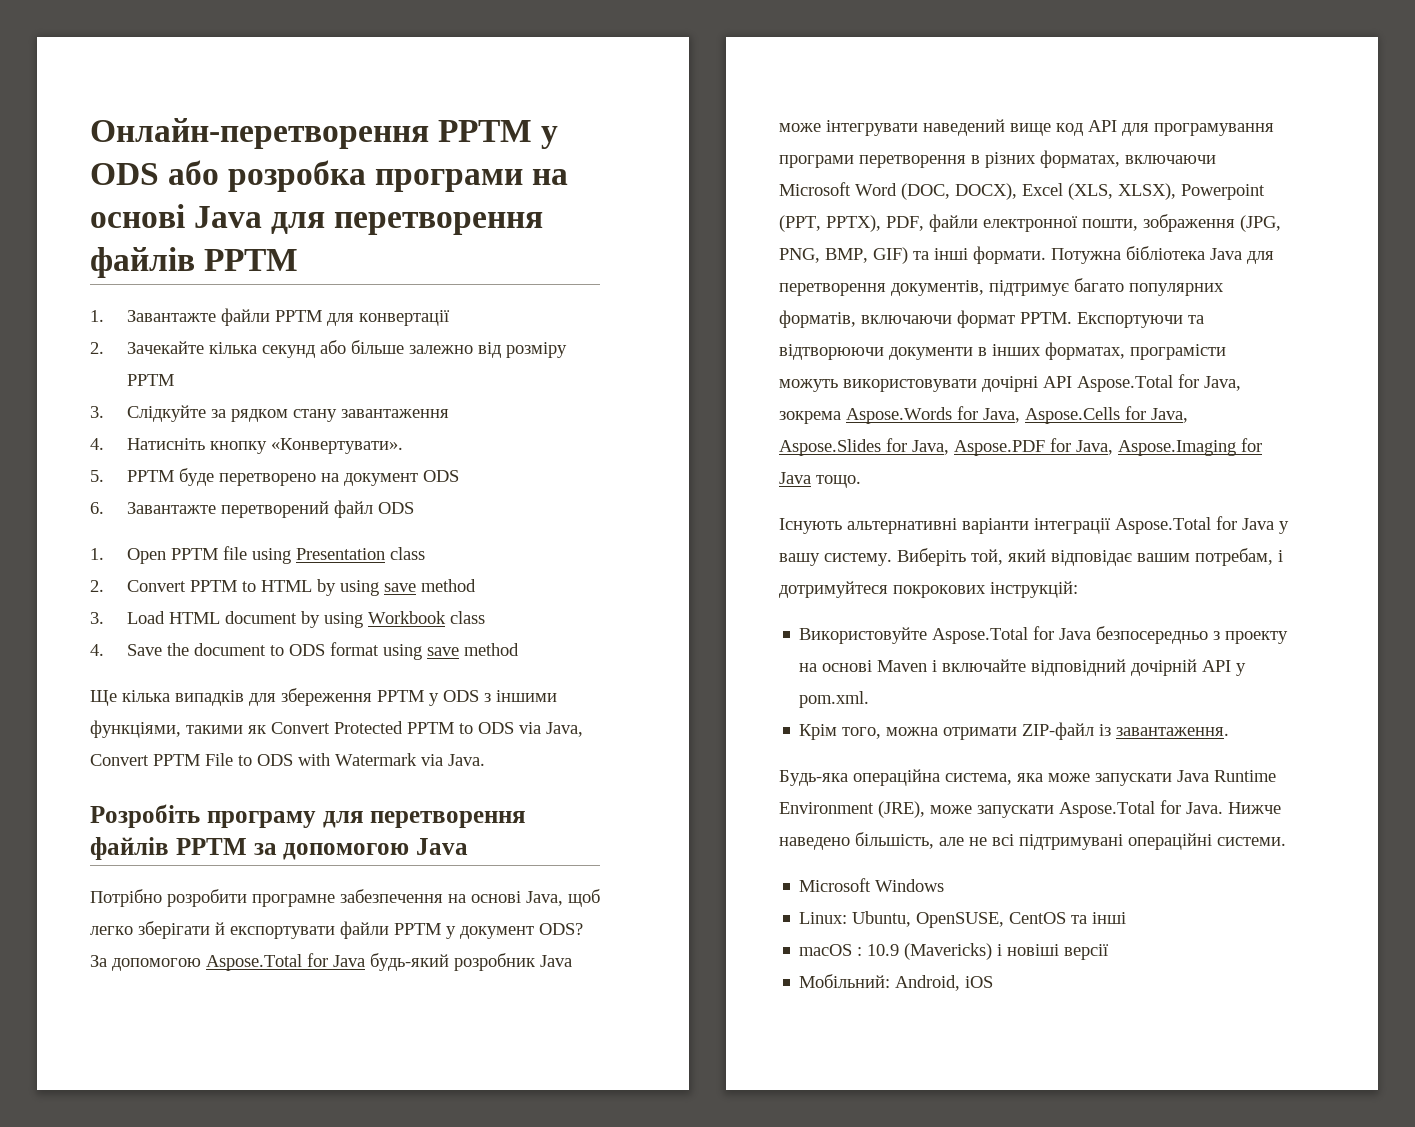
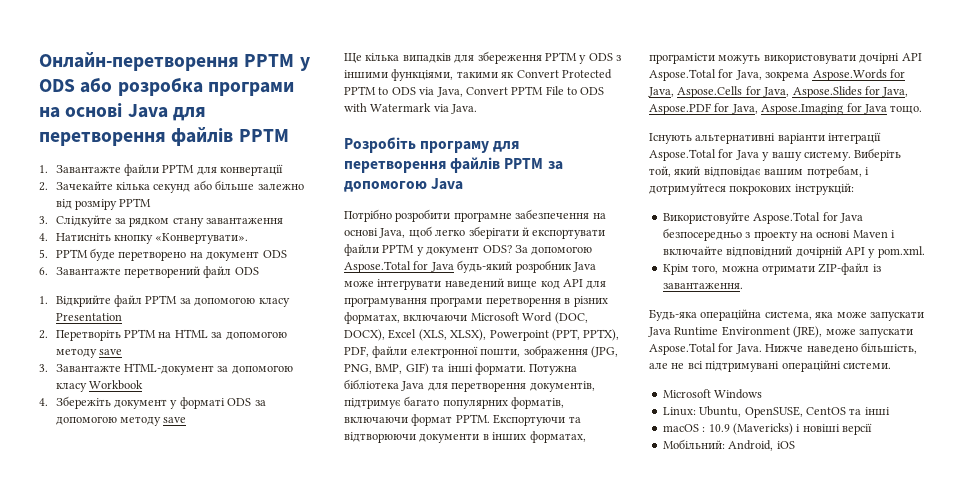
- 1. Open PPTM file using Presentation class
- 2. Convert PPTM to HTML by using save method
- 3. Load HTML document by using Workbook class
- 4. Save the document to ODS format using save method
+ 1. Відкрийте файл PPTM за допомогою класу Presentation
+ 2. Перетворіть PPTM на HTML за допомогою методу save
+ 3. Завантажте HTML-документ за допомогою класу Workbook
+ 4. Збережіть документ у форматі ODS за допомогою методу save

